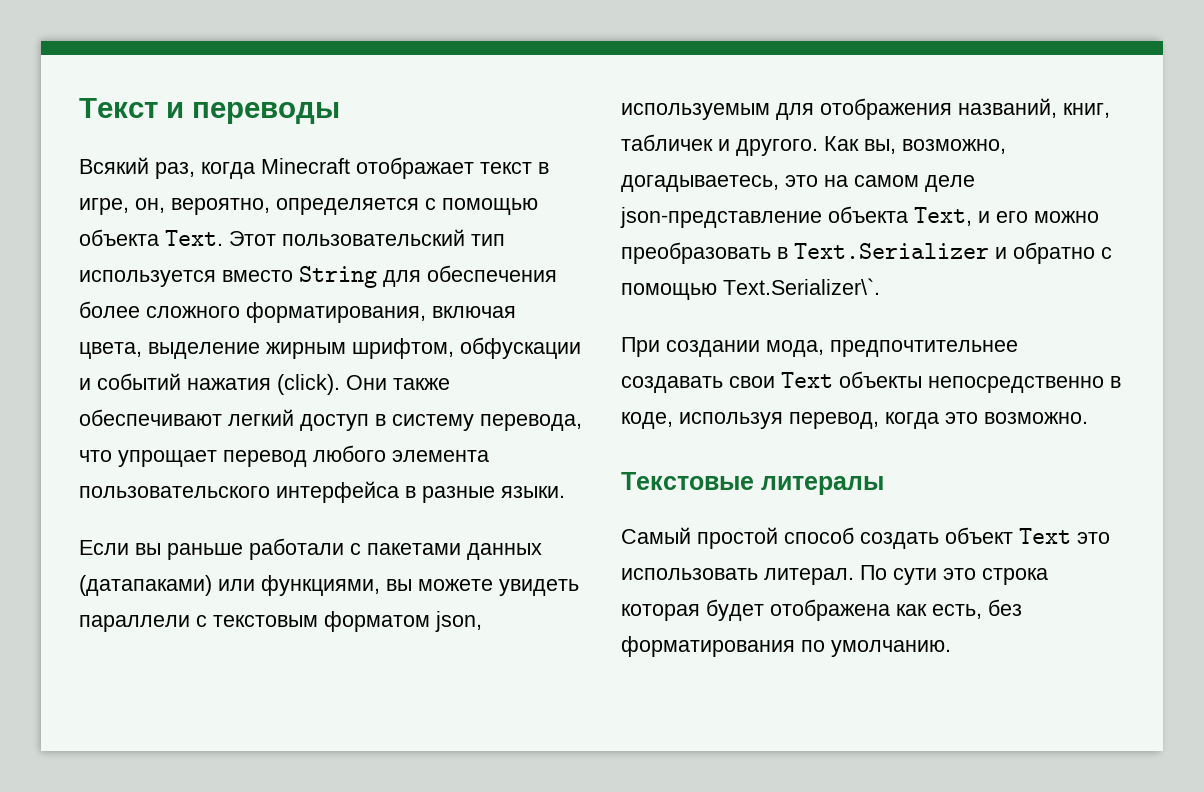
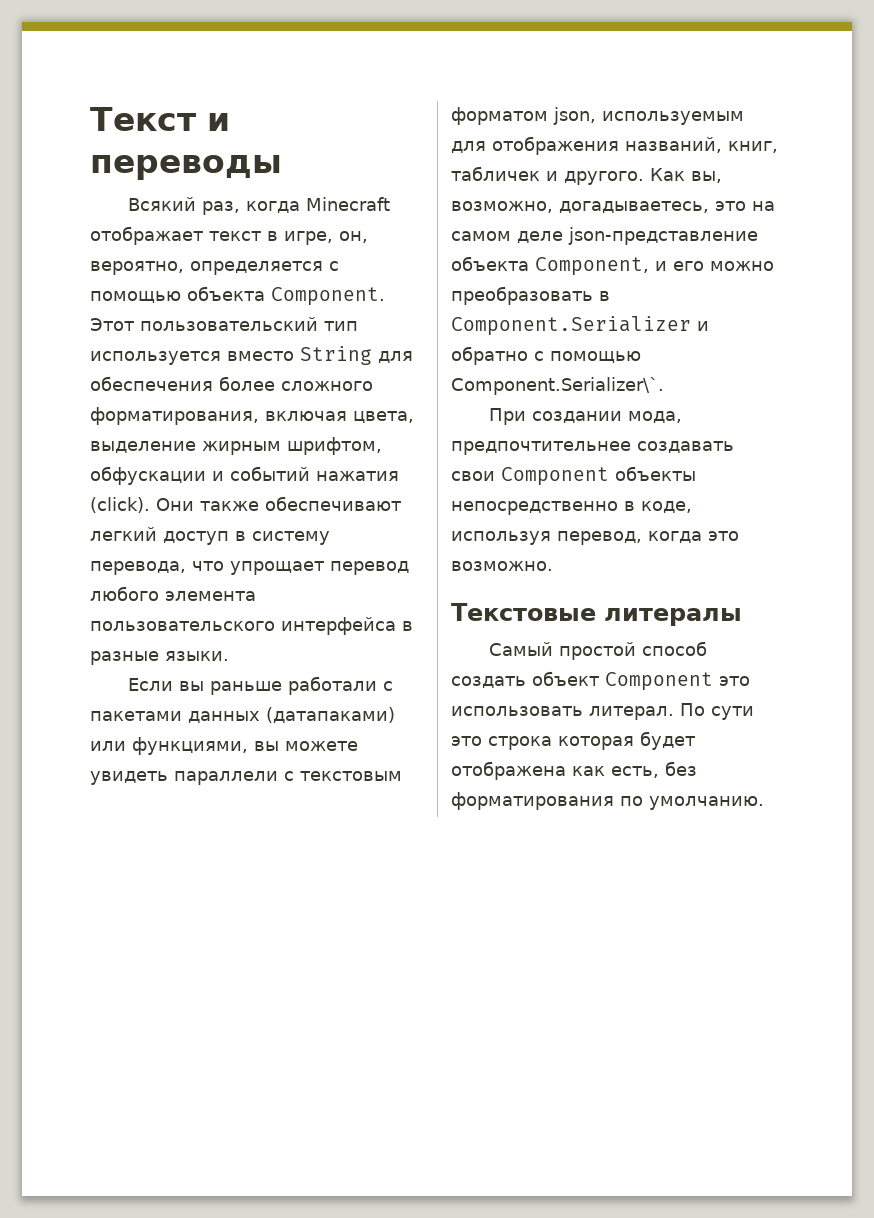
- Всякий раз, когда Minecraft отображает текст в игре, он, вероятно, определяется с помощью объекта Text.
+ Всякий раз, когда Minecraft отображает текст в игре, он, вероятно, определяется с помощью объекта Component.
- Как вы, возможно, догадываетесь, это на самом деле json-представление объекта Text, и его можно преобразовать в Text.Serializer и обратно с помощью Text.Serializer\`.
+ Как вы, возможно, догадываетесь, это на самом деле json-представление объекта Component, и его можно преобразовать в Component.Serializer и обратно с помощью Component.Serializer\`.
- При создании мода, предпочтительнее создавать свои Text объекты непосредственно в коде, используя перевод, когда это возможно.
+ При создании мода, предпочтительнее создавать свои Component объекты непосредственно в коде, используя перевод, когда это возможно.
- Самый простой способ создать объект Text это использовать литерал.
+ Самый простой способ создать объект Component это использовать литерал.

